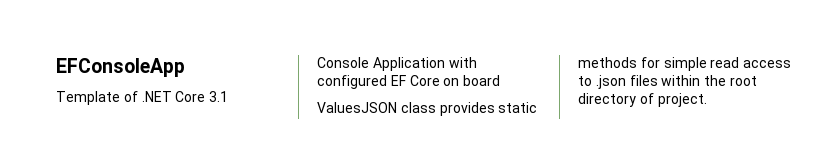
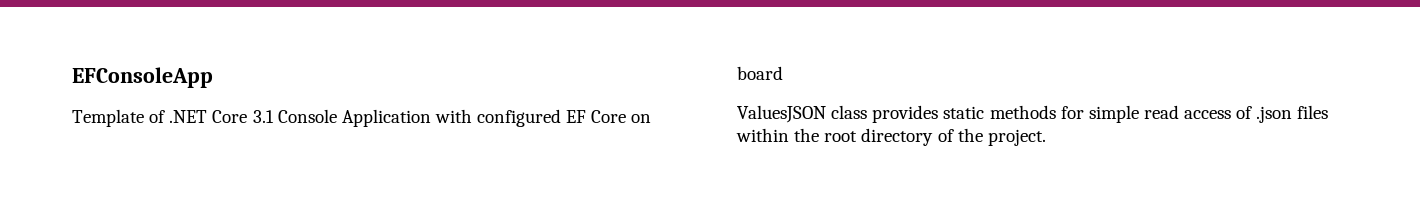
- ValuesJSON class provides static methods for simple read access to .json files within the root directory of project.
+ ValuesJSON class provides static methods for simple read access of .json files within the root directory of the project.

